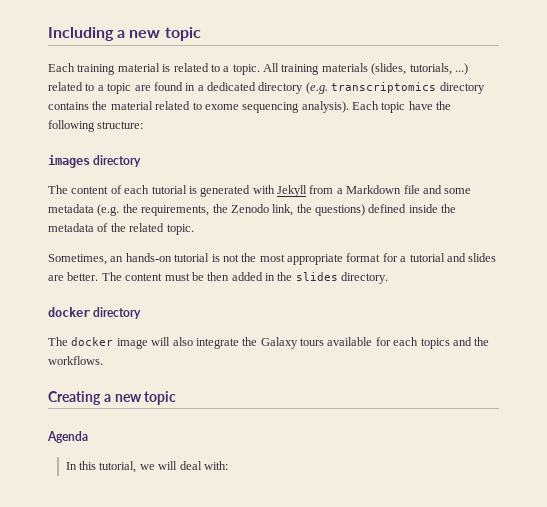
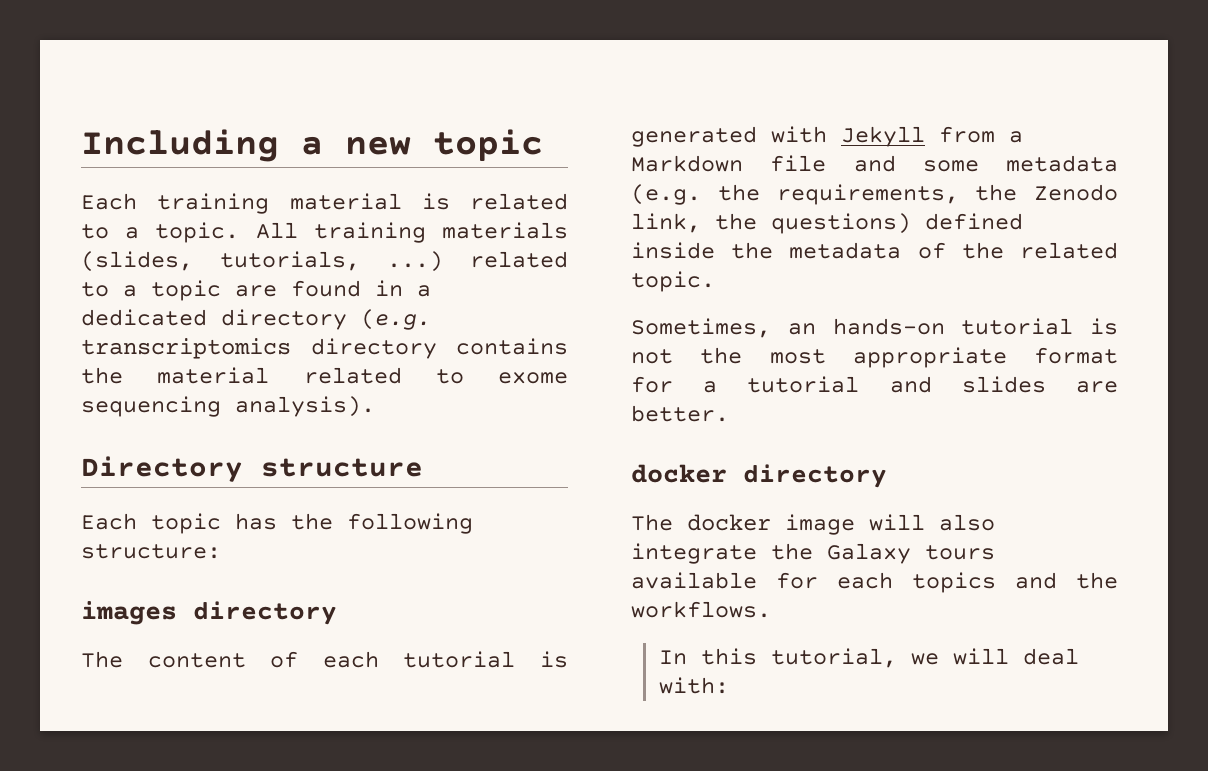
- All training materials (slides, tutorials, ...) related to a topic are found in a dedicated directory (e.g. transcriptomics directory contains the material related to exome sequencing analysis). Each topic have the following structure:
+ All training materials (slides, tutorials, ...) related to a topic are found in a dedicated directory (e.g. transcriptomics directory contains the material related to exome sequencing analysis).
+ Directory structure
+ Each topic has the following structure:
- The content must be then added in the slides directory.
- Creating a new topic
- Agenda

